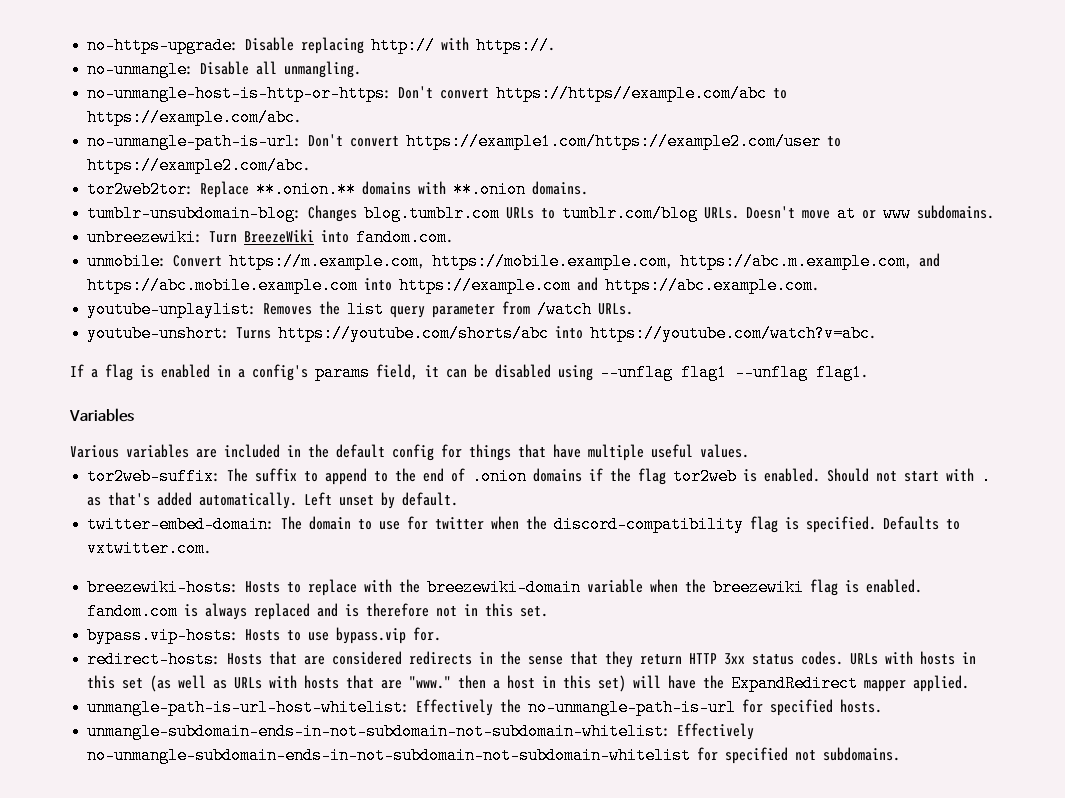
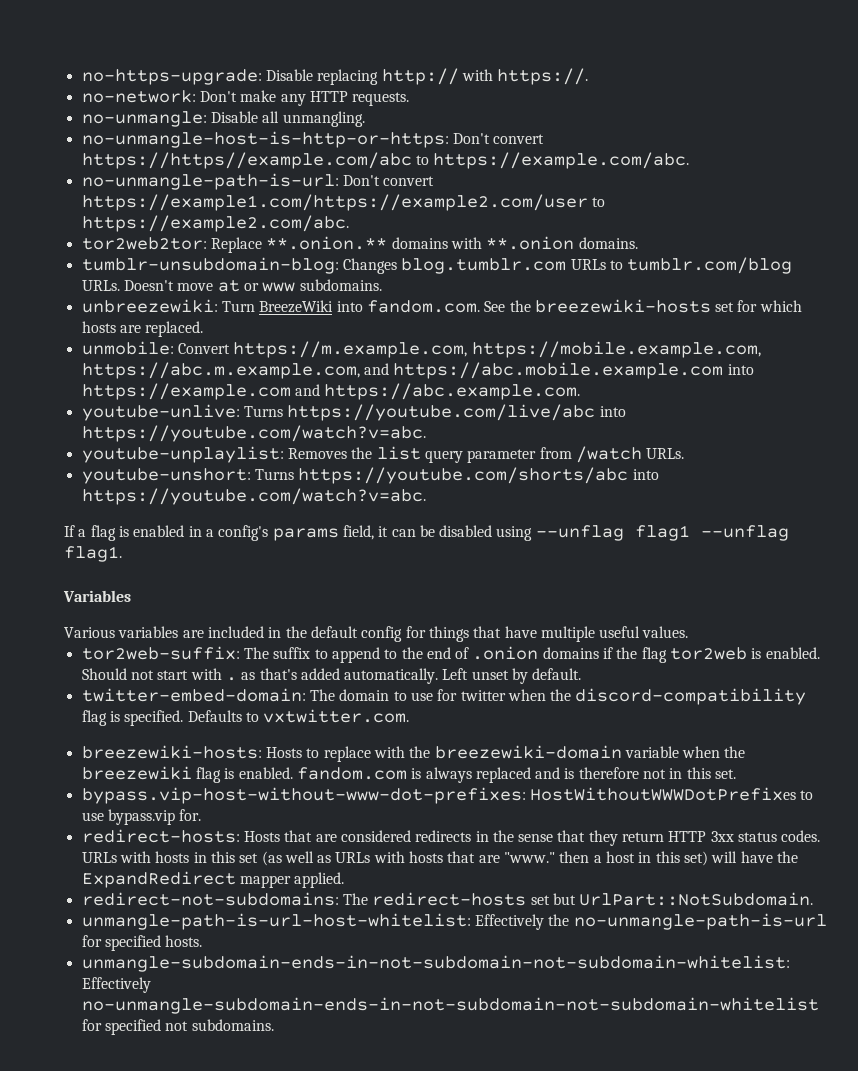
+ no-network: Don't make any HTTP requests.
- unbreezewiki: Turn BreezeWiki into fandom.com.
+ unbreezewiki: Turn BreezeWiki into fandom.com. See the breezewiki-hosts set for which hosts are replaced.
+ youtube-unlive: Turns https://youtube.com/live/abc into https://youtube.com/watch?v=abc.
- bypass.vip-hosts: Hosts to use bypass.vip for.
+ bypass.vip-host-without-www-dot-prefixes: HostWithoutWWWDotPrefixes to use bypass.vip for.
+ redirect-not-subdomains: The redirect-hosts set but UrlPart::NotSubdomain.

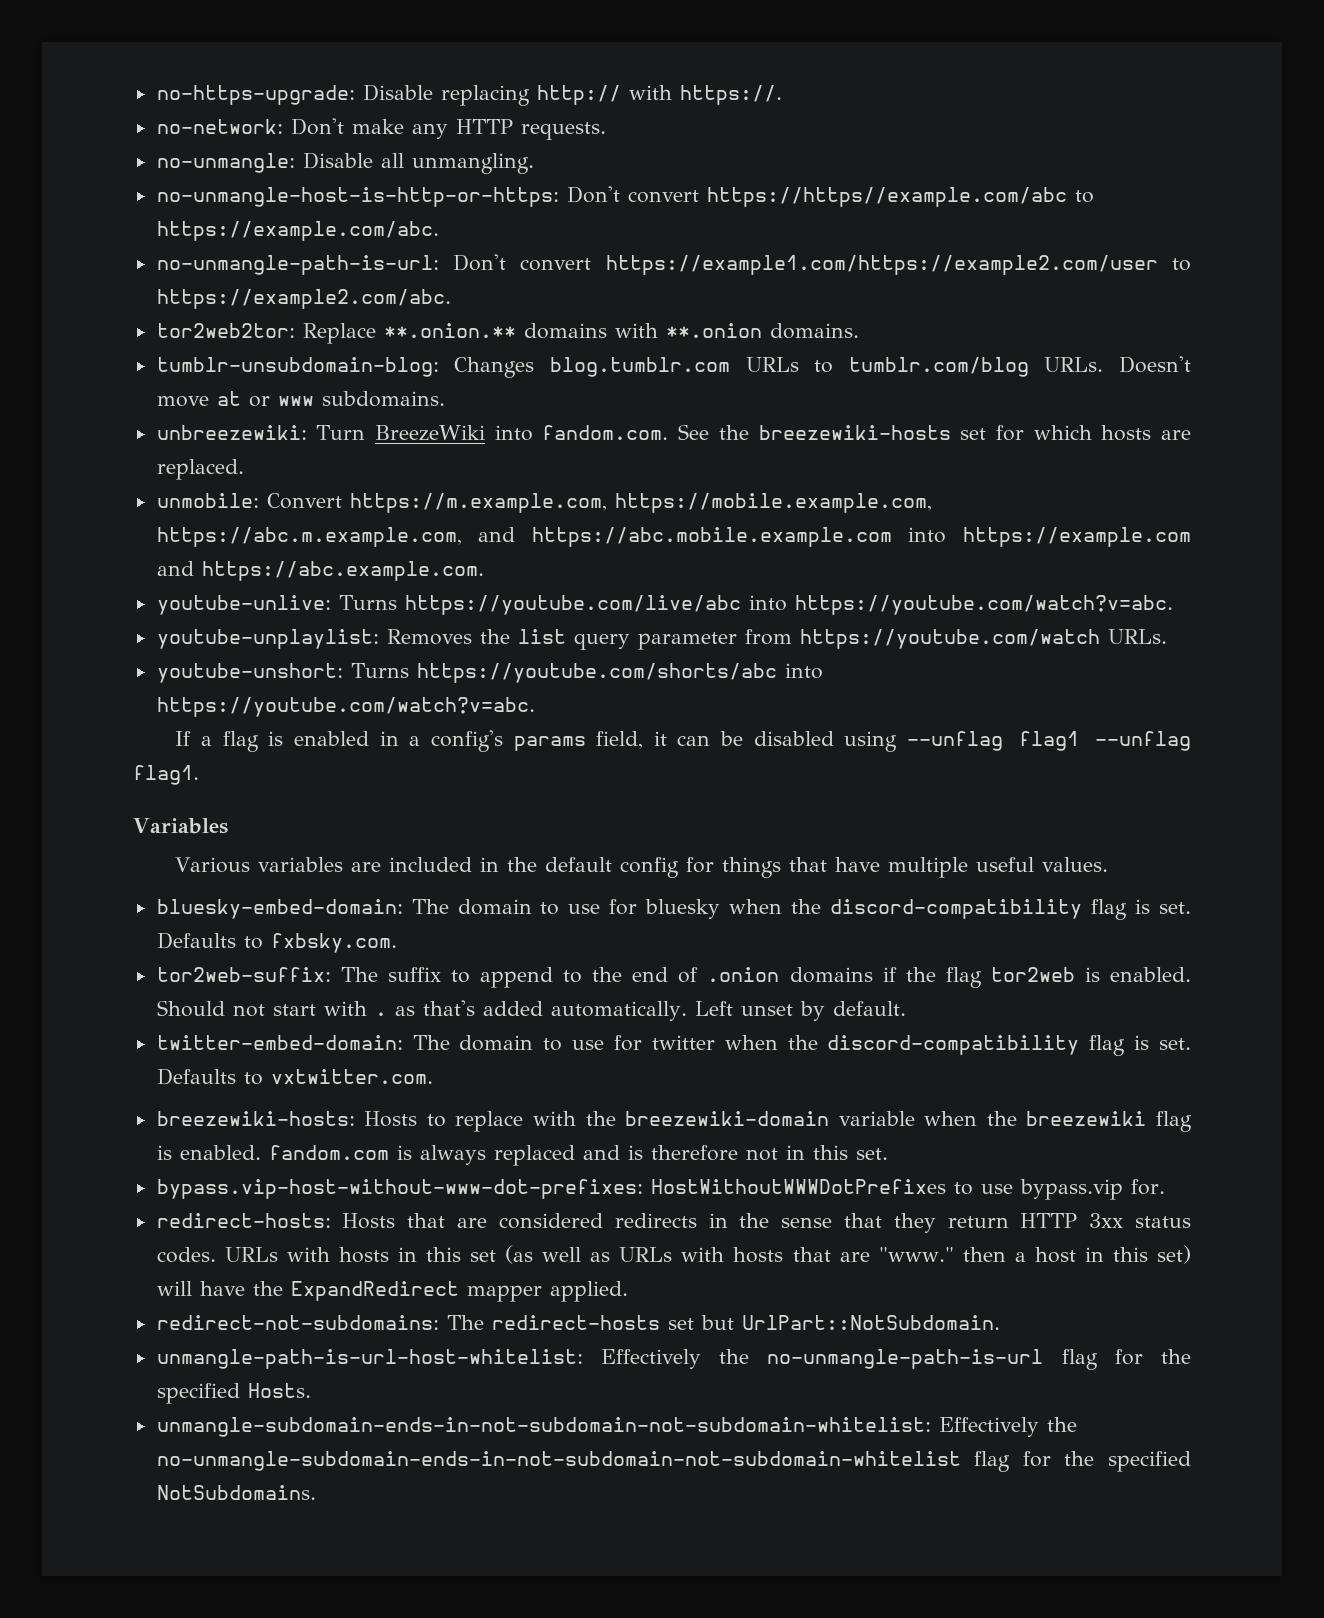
- youtube-unplaylist: Removes the list query parameter from /watch URLs.
+ youtube-unplaylist: Removes the list query parameter from https://youtube.com/watch URLs.
+ bluesky-embed-domain: The domain to use for bluesky when the discord-compatibility flag is set. Defaults to fxbsky.com.
- twitter-embed-domain: The domain to use for twitter when the discord-compatibility flag is specified.
+ twitter-embed-domain: The domain to use for twitter when the discord-compatibility flag is set.
- unmangle-path-is-url-host-whitelist: Effectively the no-unmangle-path-is-url for specified hosts.
- unmangle-subdomain-ends-in-not-subdomain-not-subdomain-whitelist: Effectively no-unmangle-subdomain-ends-in-not-subdomain-not-subdomain-whitelist for specified not subdomains.
+ unmangle-path-is-url-host-whitelist: Effectively the no-unmangle-path-is-url flag for the specified Hosts.
+ unmangle-subdomain-ends-in-not-subdomain-not-subdomain-whitelist: Effectively the no-unmangle-subdomain-ends-in-not-subdomain-not-subdomain-whitelist flag for the specified NotSubdomains.

